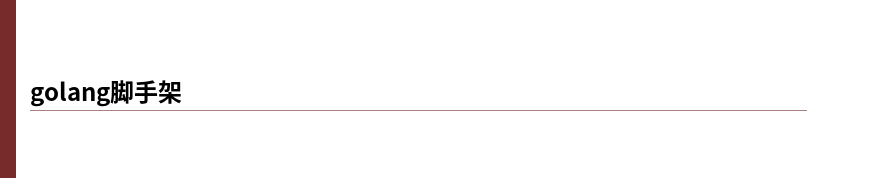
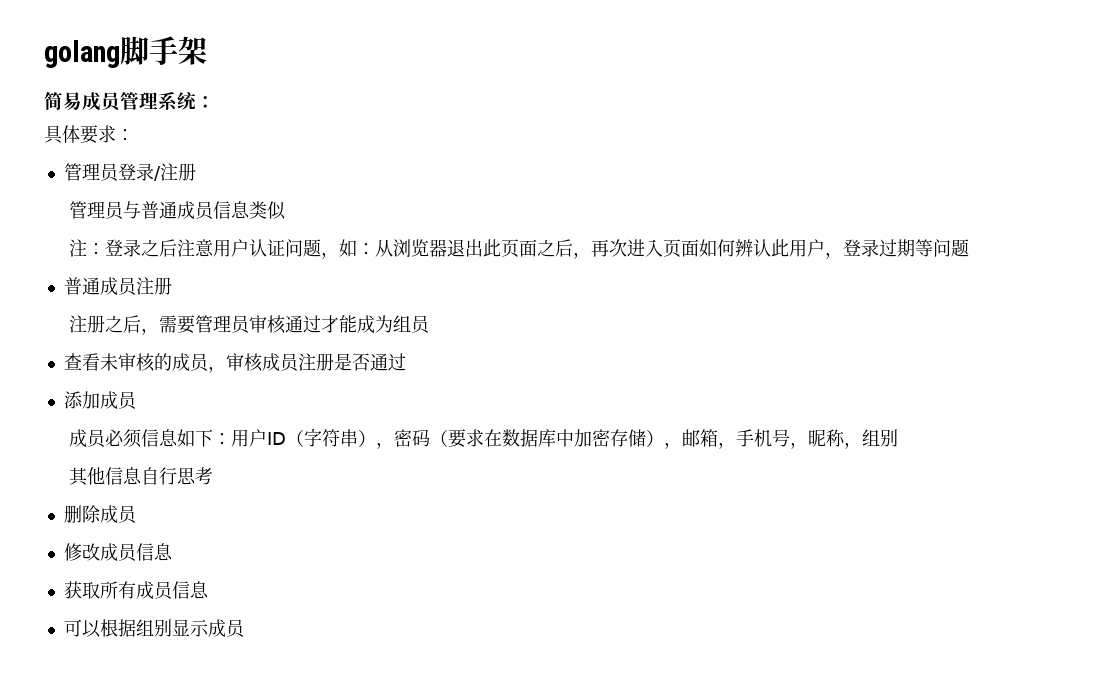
+ 简易成员管理系统：
+ 具体要求：
+ 管理员登录/注册
+ 管理员与普通成员信息类似
+ 注：登录之后注意用户认证问题，如：从浏览器退出此页面之后，再次进入页面如何辨认此用户，登录过期等问题
+ 普通成员注册
+ 注册之后，需要管理员审核通过才能成为组员
+ 查看未审核的成员，审核成员注册是否通过
+ 添加成员
+ 成员必须信息如下：用户ID（字符串），密码（要求在数据库中加密存储），邮箱，手机号，昵称，组别
+ 其他信息自行思考
+ 删除成员
+ 修改成员信息
+ 获取所有成员信息
+ 可以根据组别显示成员

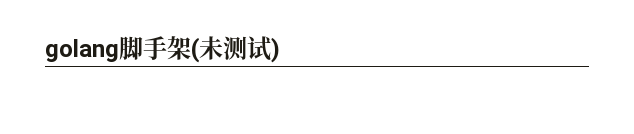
- golang脚手架
- 简易成员管理系统：
- 具体要求：
- 管理员登录/注册
- 管理员与普通成员信息类似
- 注：登录之后注意用户认证问题，如：从浏览器退出此页面之后，再次进入页面如何辨认此用户，登录过期等问题
- 普通成员注册
- 注册之后，需要管理员审核通过才能成为组员
- 查看未审核的成员，审核成员注册是否通过
- 添加成员
- 成员必须信息如下：用户ID（字符串），密码（要求在数据库中加密存储），邮箱，手机号，昵称，组别
- 其他信息自行思考
- 删除成员
- 修改成员信息
- 获取所有成员信息
- 可以根据组别显示成员
+ golang脚手架(未测试)

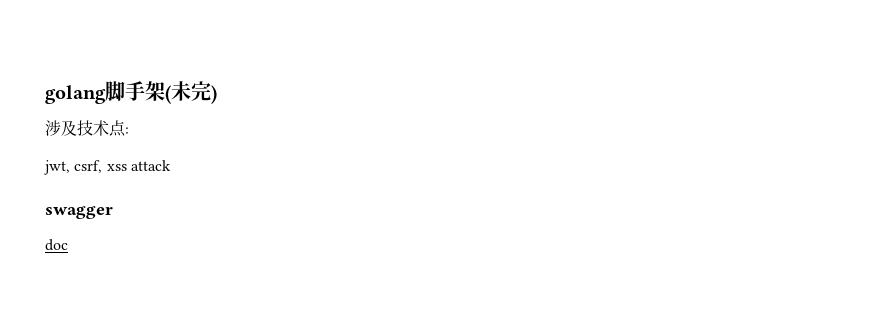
- golang脚手架(未测试)
+ golang脚手架(未完)
+ 涉及技术点:
+ jwt, csrf, xss attack
+ swagger
+ doc

